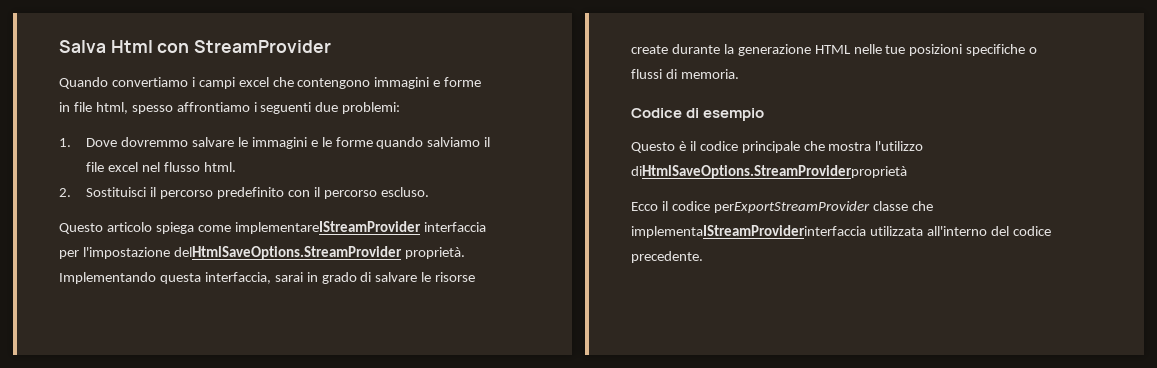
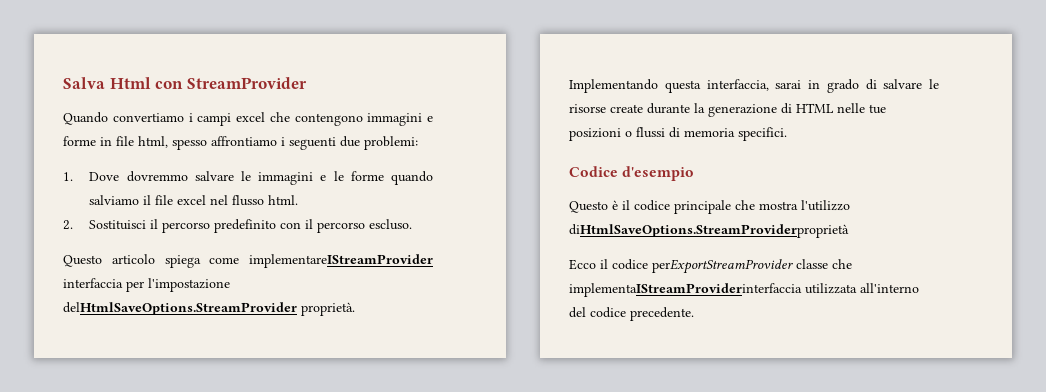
- Implementando questa interfaccia, sarai in grado di salvare le risorse create durante la generazione HTML nelle tue posizioni specifiche o flussi di memoria.
+ Implementando questa interfaccia, sarai in grado di salvare le risorse create durante la generazione di HTML nelle tue posizioni o flussi di memoria specifici.
- Codice di esempio
+ Codice d'esempio

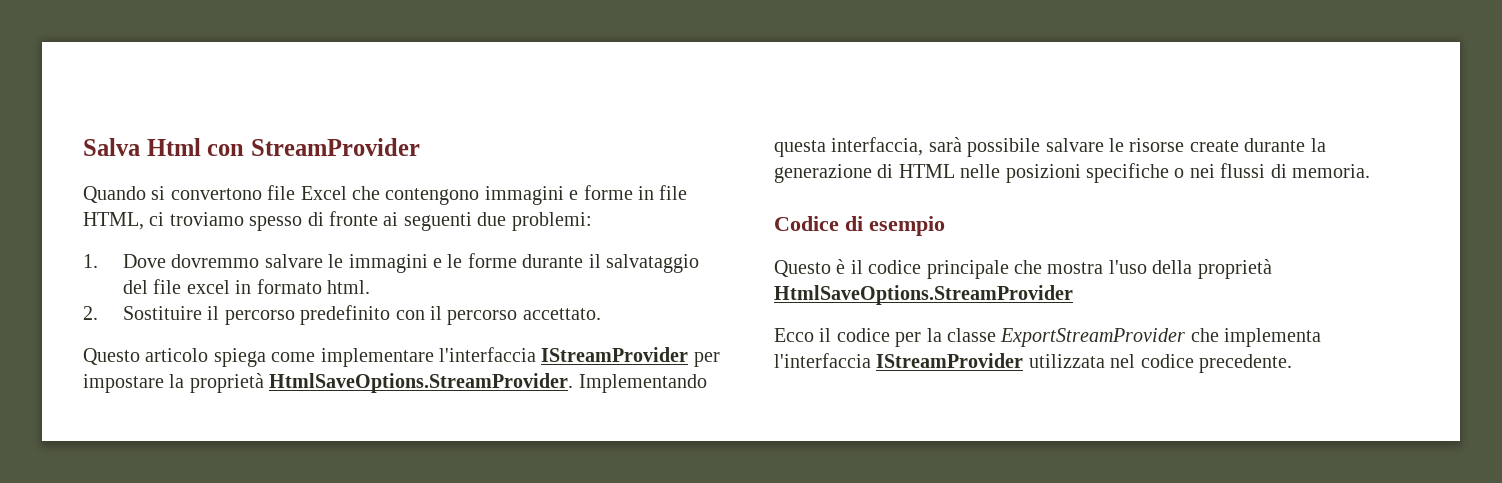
- Quando convertiamo i campi excel che contengono immagini e forme in file html, spesso affrontiamo i seguenti due problemi:
+ Quando si convertono file Excel che contengono immagini e forme in file HTML, ci troviamo spesso di fronte ai seguenti due problemi:
- 1. Dove dovremmo salvare le immagini e le forme quando salviamo il file excel nel flusso html.
+ 1. Dove dovremmo salvare le immagini e le forme durante il salvataggio del file excel in formato html.
- 2. Sostituisci il percorso predefinito con il percorso escluso.
+ 2. Sostituire il percorso predefinito con il percorso accettato.
- Questo articolo spiega come implementareIStreamProvider interfaccia per l'impostazione delHtmlSaveOptions.StreamProvider proprietà. Implementando questa interfaccia, sarai in grado di salvare le risorse create durante la generazione di HTML nelle tue posizioni o flussi di memoria specifici.
+ Questo articolo spiega come implementare l'interfaccia IStreamProvider per impostare la proprietà HtmlSaveOptions.StreamProvider. Implementando questa interfaccia, sarà possibile salvare le risorse create durante la generazione di HTML nelle posizioni specifiche o nei flussi di memoria.
- Codice d'esempio
+ Codice di esempio
- Questo è il codice principale che mostra l'utilizzo diHtmlSaveOptions.StreamProviderproprietà
+ Questo è il codice principale che mostra l'uso della proprietà HtmlSaveOptions.StreamProvider
- Ecco il codice perExportStreamProvider classe che implementaIStreamProviderinterfaccia utilizzata all'interno del codice precedente.
+ Ecco il codice per la classe ExportStreamProvider che implementa l'interfaccia IStreamProvider utilizzata nel codice precedente.

